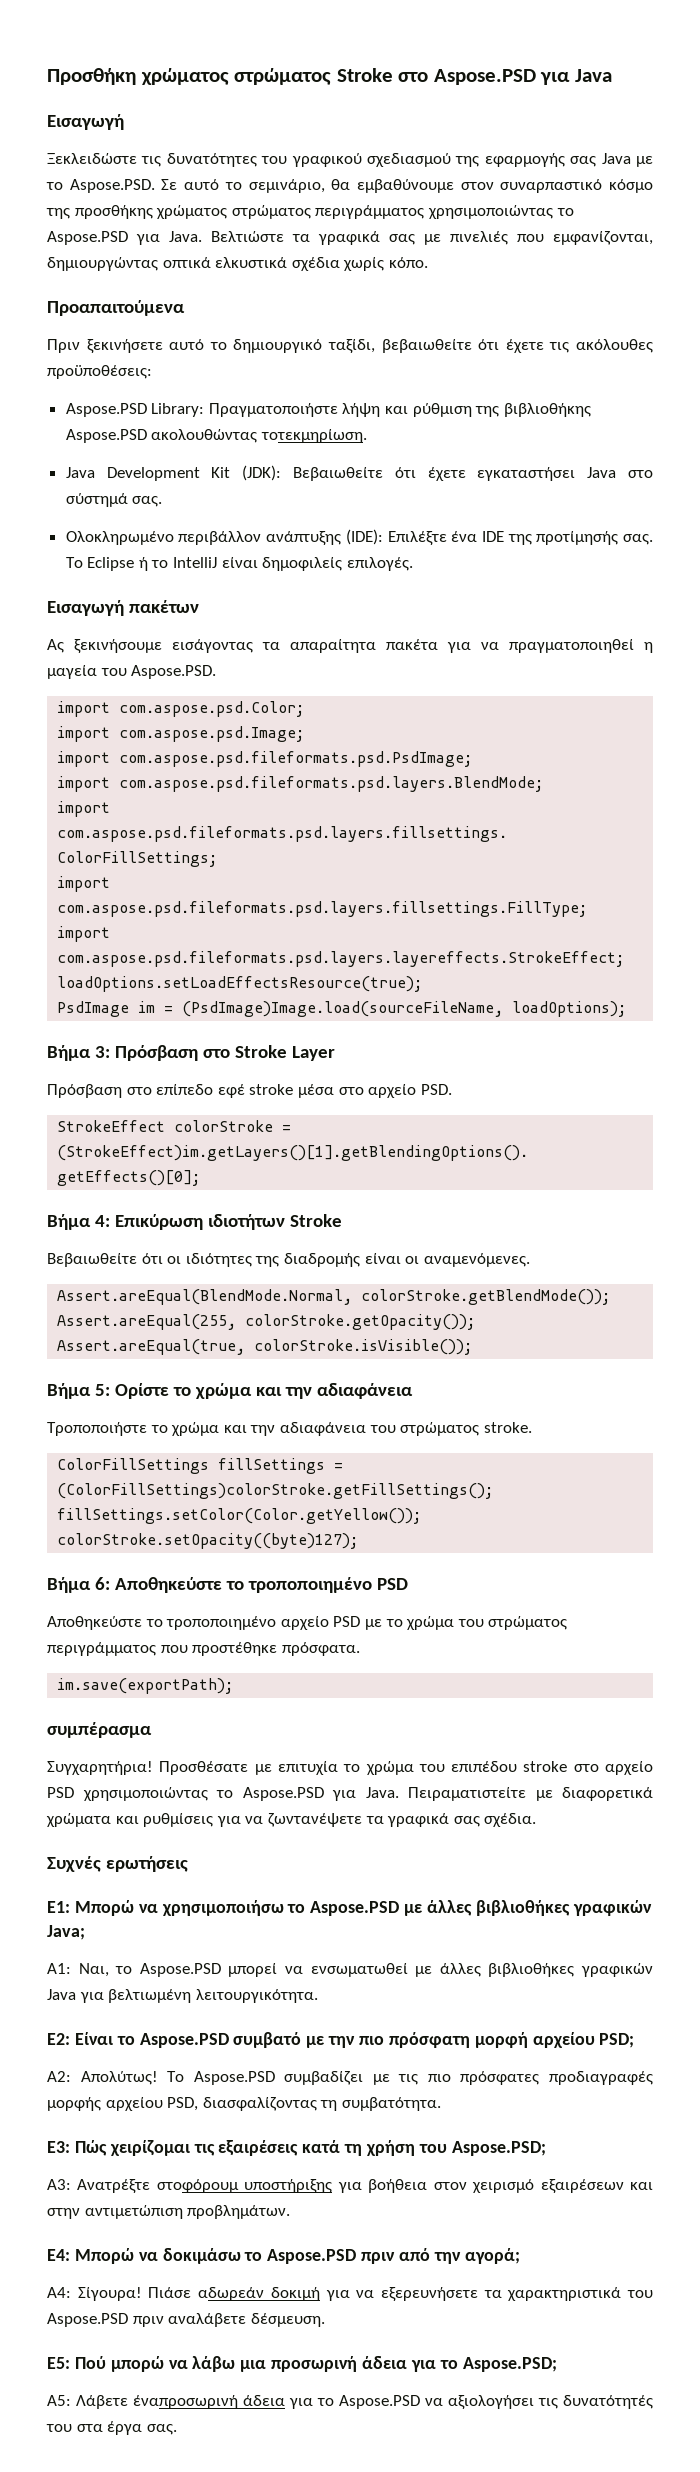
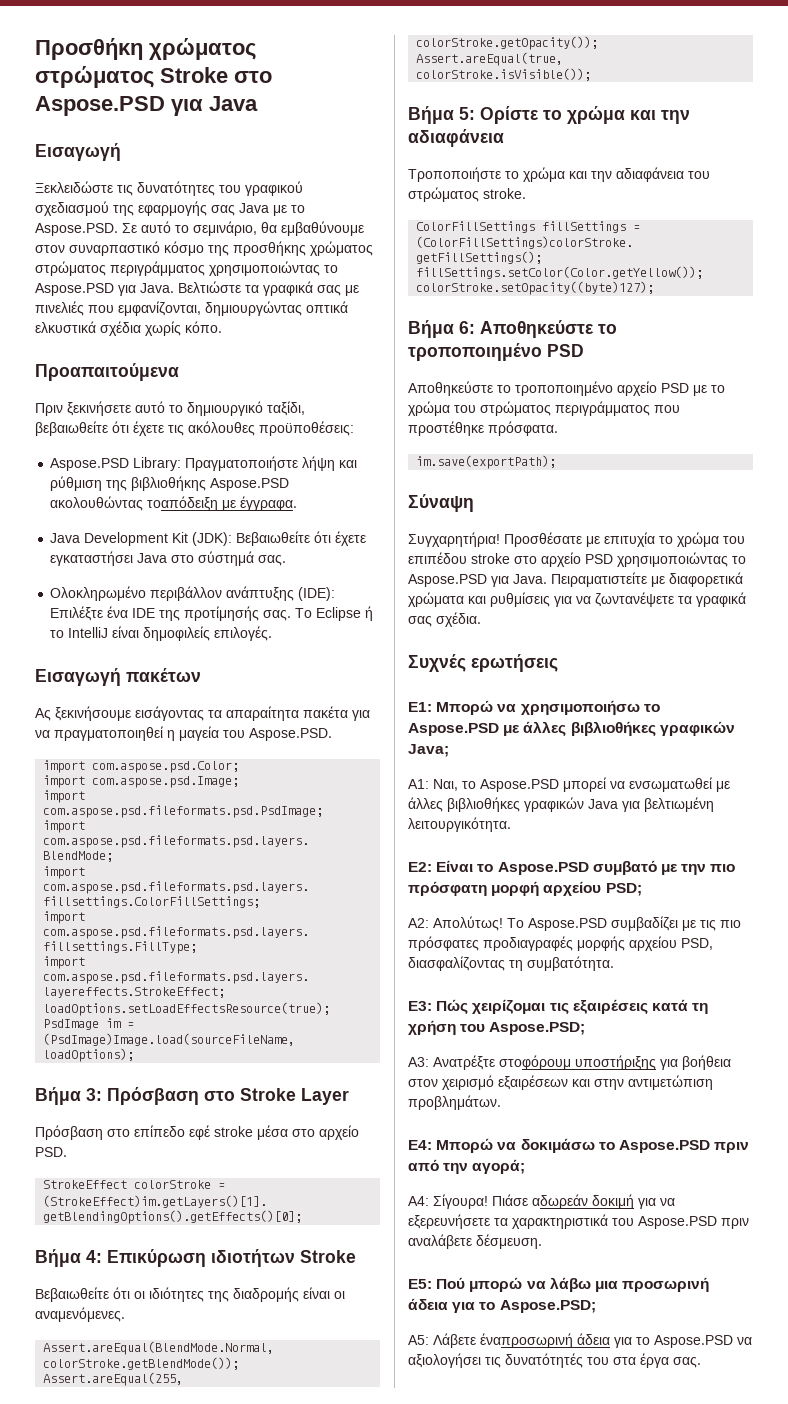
- Aspose.PSD Library: Πραγματοποιήστε λήψη και ρύθμιση της βιβλιοθήκης Aspose.PSD ακολουθώντας τοτεκμηρίωση.
+ Aspose.PSD Library: Πραγματοποιήστε λήψη και ρύθμιση της βιβλιοθήκης Aspose.PSD ακολουθώντας τοαπόδειξη με έγγραφα.
- συμπέρασμα
+ Σύναψη

